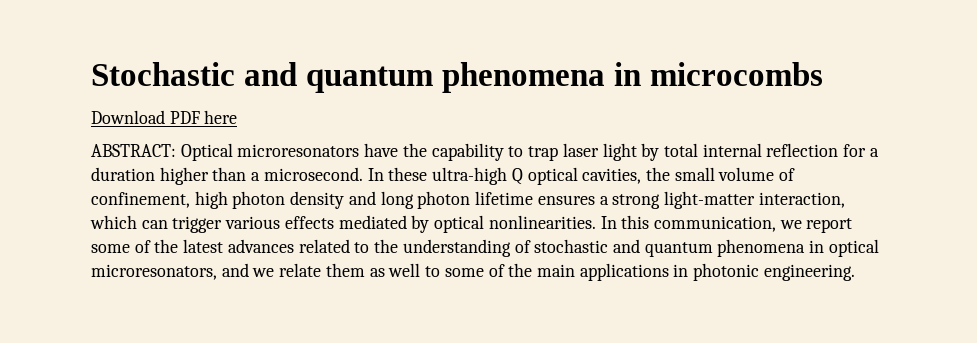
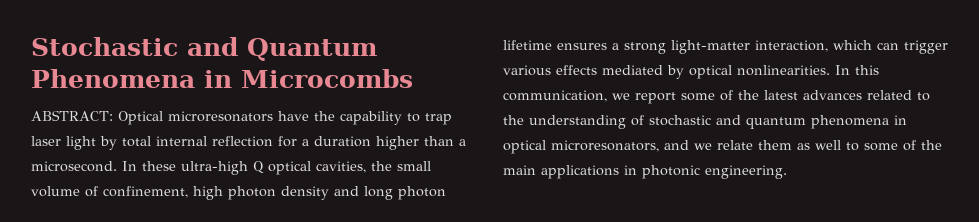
- Stochastic and quantum phenomena in microcombs
- Download PDF here
+ Stochastic and Quantum Phenomena in Microcombs

